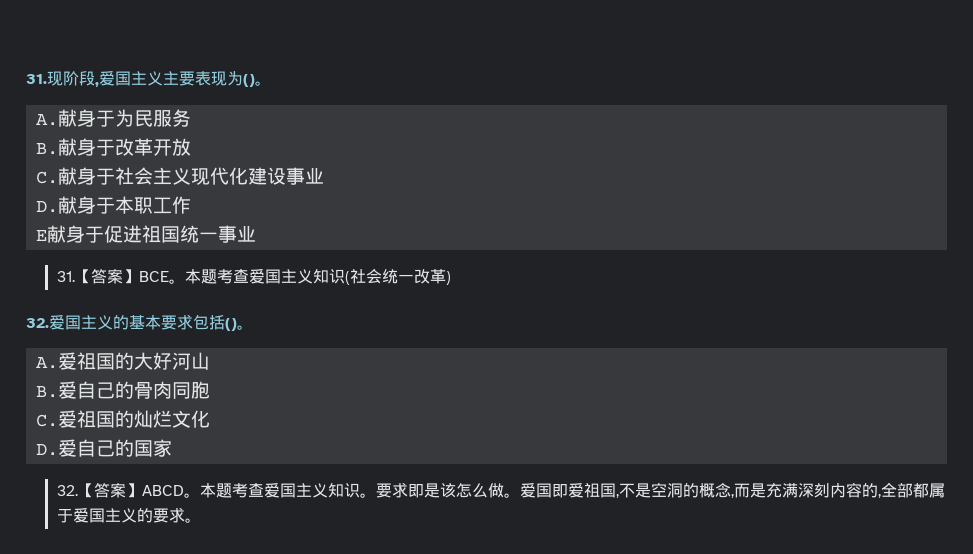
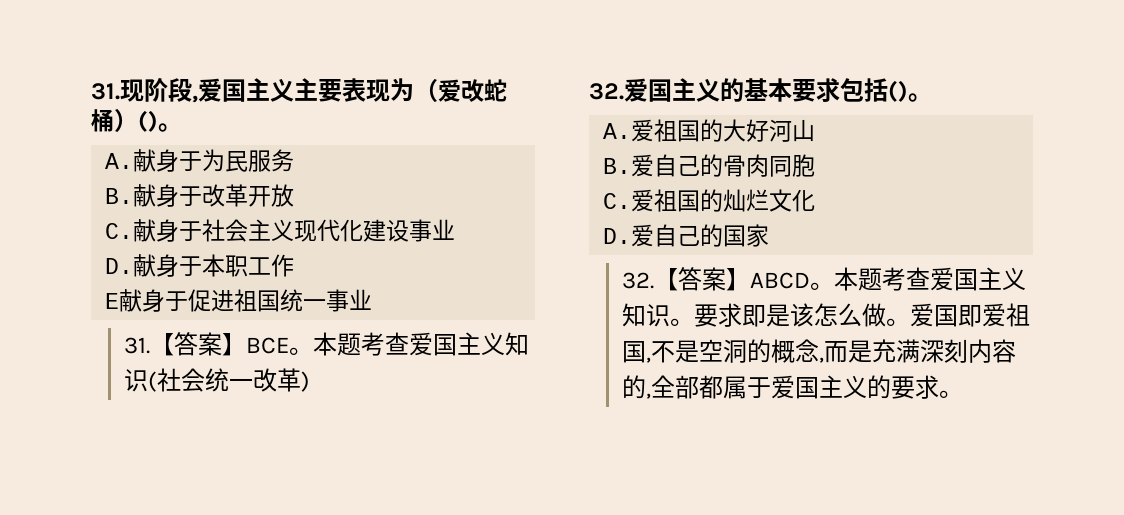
- 31.现阶段,爱国主义主要表现为()。
+ 31.现阶段,爱国主义主要表现为（爱改蛇桶）()。

